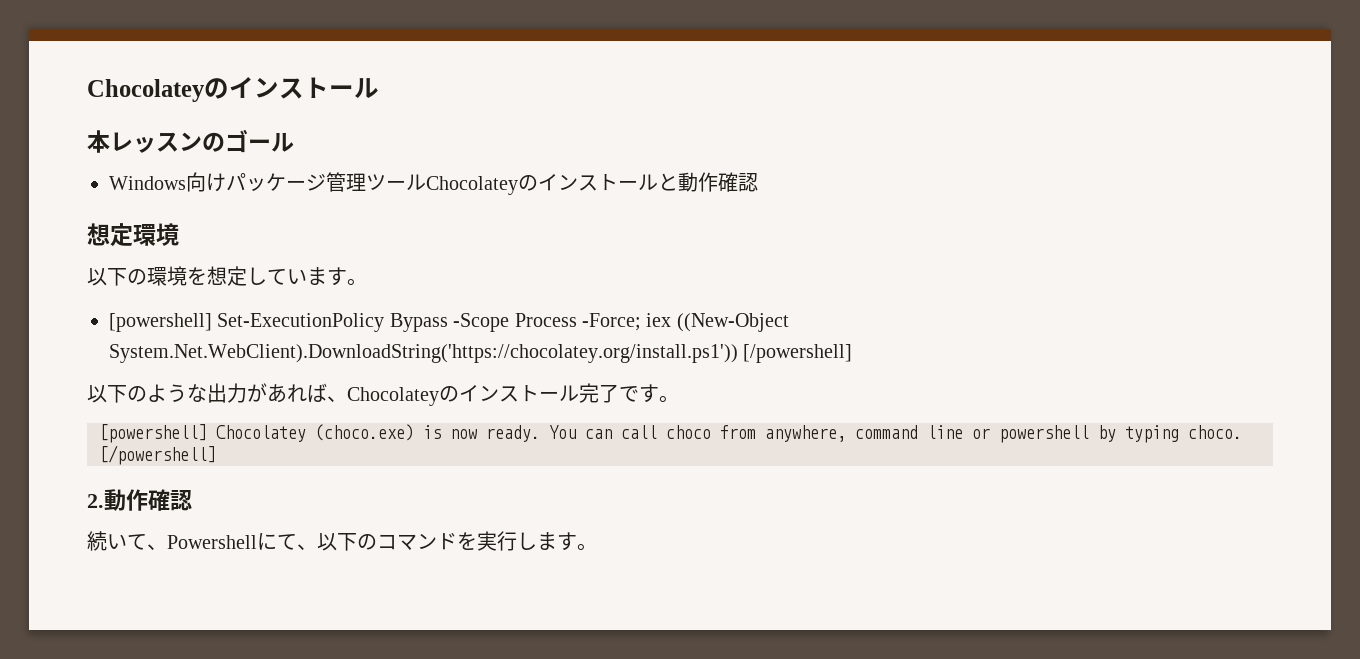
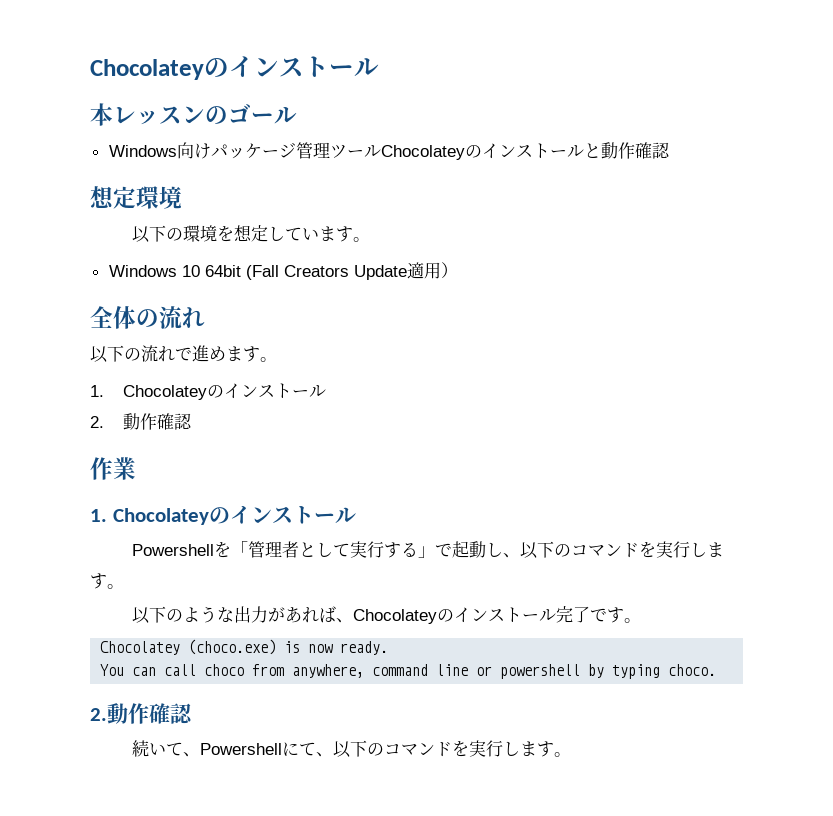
- [powershell] Set-ExecutionPolicy Bypass -Scope Process -Force; iex ((New-Object System.Net.WebClient).DownloadString('https://chocolatey.org/install.ps1')) [/powershell]
+ Windows 10 64bit (Fall Creators Update適用）
+ 全体の流れ
+ 以下の流れで進めます。
+ 1. Chocolateyのインストール
+ 2.動作確認
+ 作業
+ 1. Chocolateyのインストール
+ Powershellを「管理者として実行する」で起動し、以下のコマンドを実行します。
- [powershell] Chocolatey (choco.exe) is now ready. You can call choco from anywhere, command line or powershell by typing choco. [/powershell]
+ Chocolatey (choco.exe) is now ready.
+ You can call choco from anywhere, command line or powershell by typing choco.

